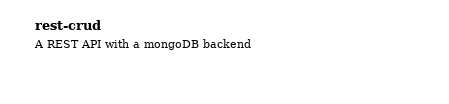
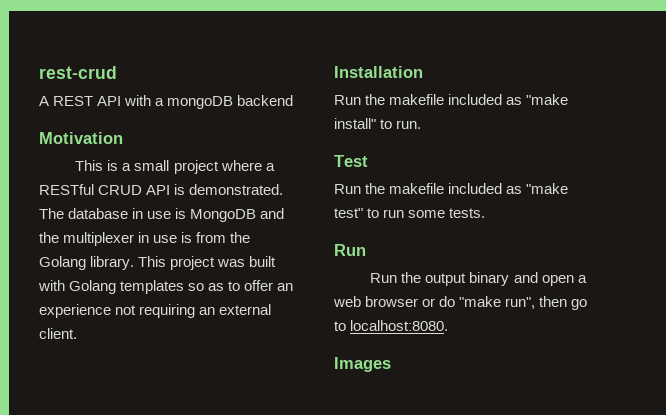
+ Motivation
+ This is a small project where a RESTful CRUD API is demonstrated. The database in use is MongoDB and the multiplexer in use is from the Golang library. This project was built with Golang templates so as to offer an experience not requiring an external client.
+ Installation
+ Run the makefile included as "make install" to run.
+ Test
+ Run the makefile included as "make test" to run some tests.
+ Run
+ Run the output binary and open a web browser or do "make run", then go to localhost:8080.
+ Images

